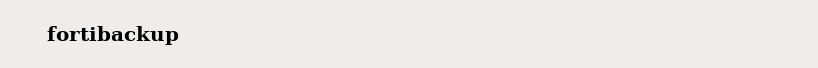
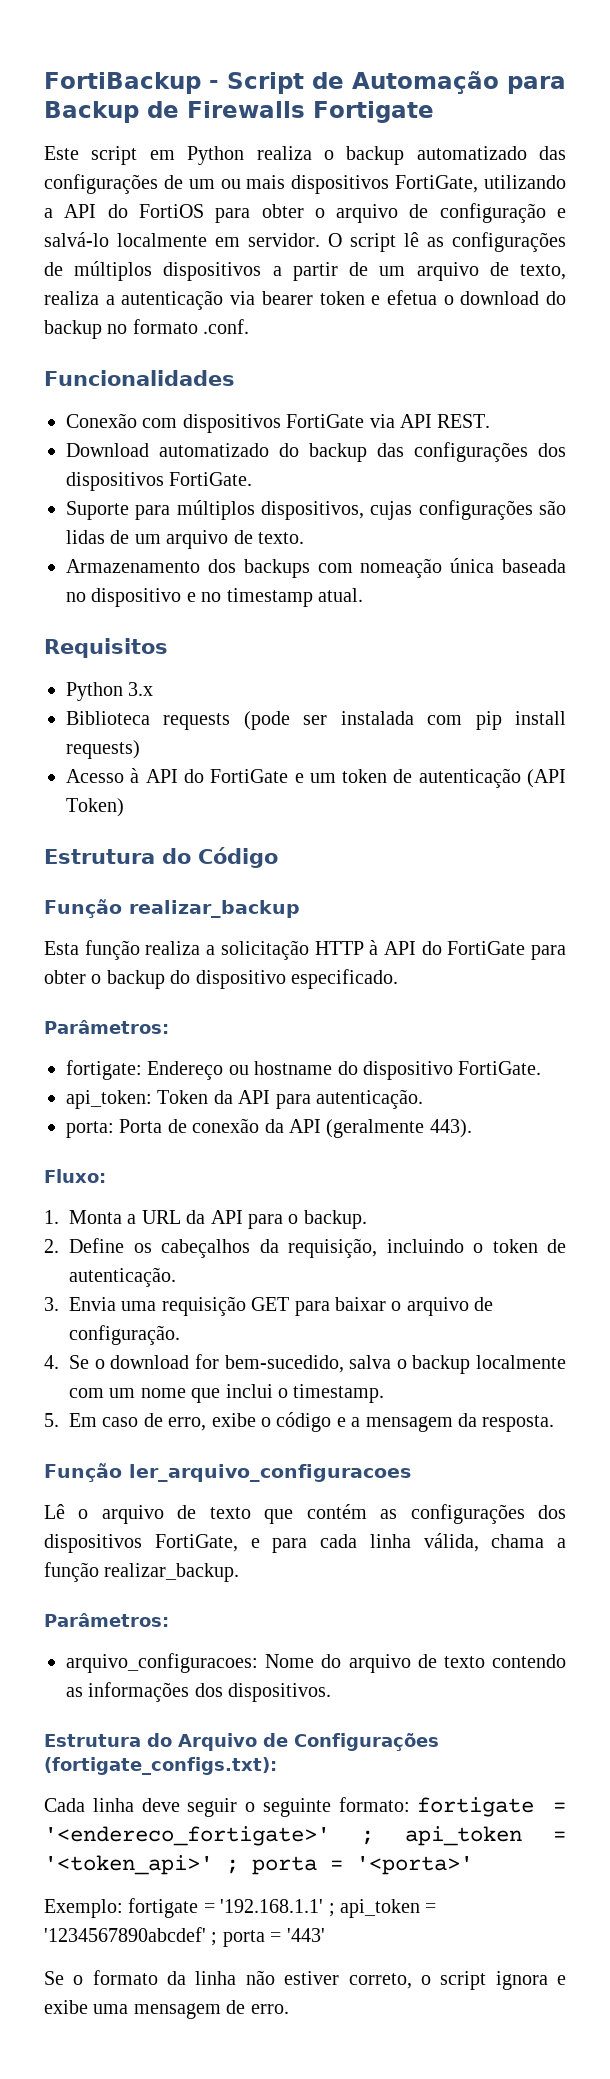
- fortibackup
+ FortiBackup - Script de Automação para Backup de Firewalls Fortigate
+ Este script em Python realiza o backup automatizado das configurações de um ou mais dispositivos FortiGate, utilizando a API do FortiOS para obter o arquivo de configuração e salvá-lo localmente em servidor. O script lê as configurações de múltiplos dispositivos a partir de um arquivo de texto, realiza a autenticação via bearer token e efetua o download do backup no formato .conf.
+ Funcionalidades
+ Conexão com dispositivos FortiGate via API REST.
+ Download automatizado do backup das configurações dos dispositivos FortiGate.
+ Suporte para múltiplos dispositivos, cujas configurações são lidas de um arquivo de texto.
+ Armazenamento dos backups com nomeação única baseada no dispositivo e no timestamp atual.
+ Requisitos
+ Python 3.x
+ Biblioteca requests (pode ser instalada com pip install requests)
+ Acesso à API do FortiGate e um token de autenticação (API Token)
+ Estrutura do Código
+ Função realizar_backup
+ Esta função realiza a solicitação HTTP à API do FortiGate para obter o backup do dispositivo especificado.
+ Parâmetros:
+ fortigate: Endereço ou hostname do dispositivo FortiGate.
+ api_token: Token da API para autenticação.
+ porta: Porta de conexão da API (geralmente 443).
+ Fluxo:
+ 1. Monta a URL da API para o backup.
+ 2. Define os cabeçalhos da requisição, incluindo o token de autenticação.
+ 3. Envia uma requisição GET para baixar o arquivo de configuração.
+ 4. Se o download for bem-sucedido, salva o backup localmente com um nome que inclui o timestamp.
+ 5. Em caso de erro, exibe o código e a mensagem da resposta.
+ Função ler_arquivo_configuracoes
+ Lê o arquivo de texto que contém as configurações dos dispositivos FortiGate, e para cada linha válida, chama a função realizar_backup.
+ Parâmetros:
+ arquivo_configuracoes: Nome do arquivo de texto contendo as informações dos dispositivos.
+ Estrutura do Arquivo de Configurações (fortigate_configs.txt):
+ Cada linha deve seguir o seguinte formato: fortigate = '<endereco_fortigate>' ; api_token = '<token_api>' ; porta = '<porta>'
+ Exemplo: fortigate = '192.168.1.1' ; api_token = '1234567890abcdef' ; porta = '443'
+ Se o formato da linha não estiver correto, o script ignora e exibe uma mensagem de erro.

